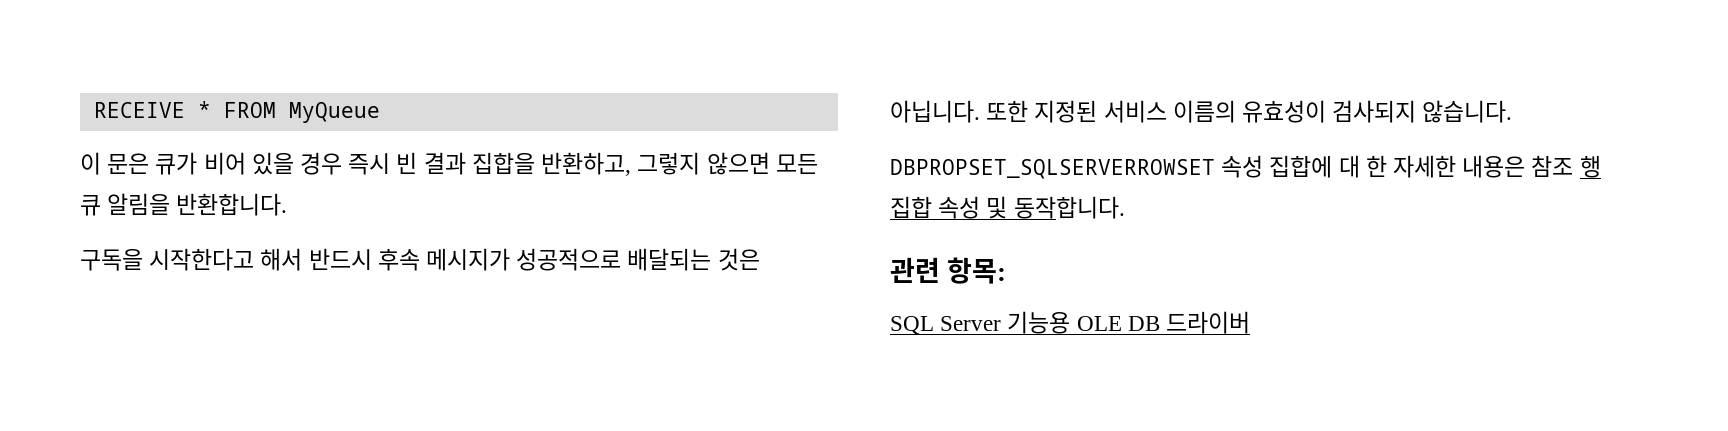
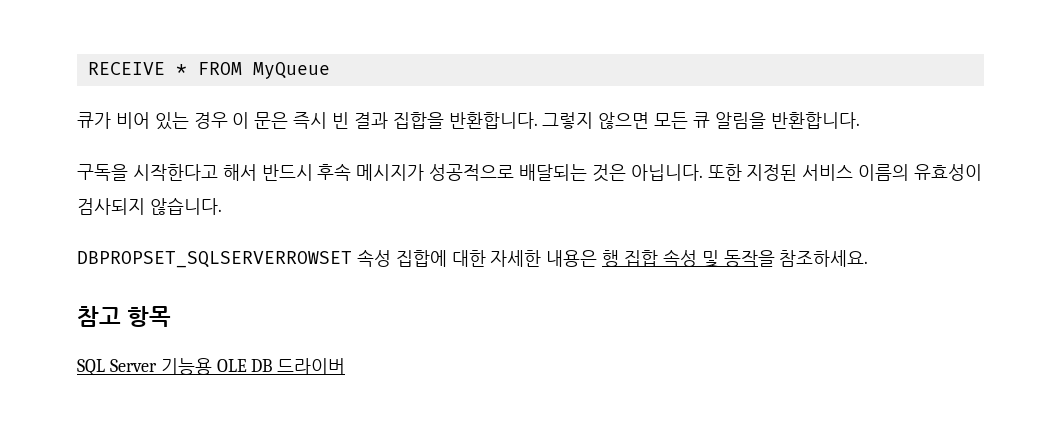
- 이 문은 큐가 비어 있을 경우 즉시 빈 결과 집합을 반환하고, 그렇지 않으면 모든 큐 알림을 반환합니다.
+ 큐가 비어 있는 경우 이 문은 즉시 빈 결과 집합을 반환합니다. 그렇지 않으면 모든 큐 알림을 반환합니다.
- DBPROPSET_SQLSERVERROWSET 속성 집합에 대 한 자세한 내용은 참조 행 집합 속성 및 동작합니다.
- 관련 항목:
+ DBPROPSET_SQLSERVERROWSET 속성 집합에 대한 자세한 내용은 행 집합 속성 및 동작을 참조하세요.
+ 참고 항목

